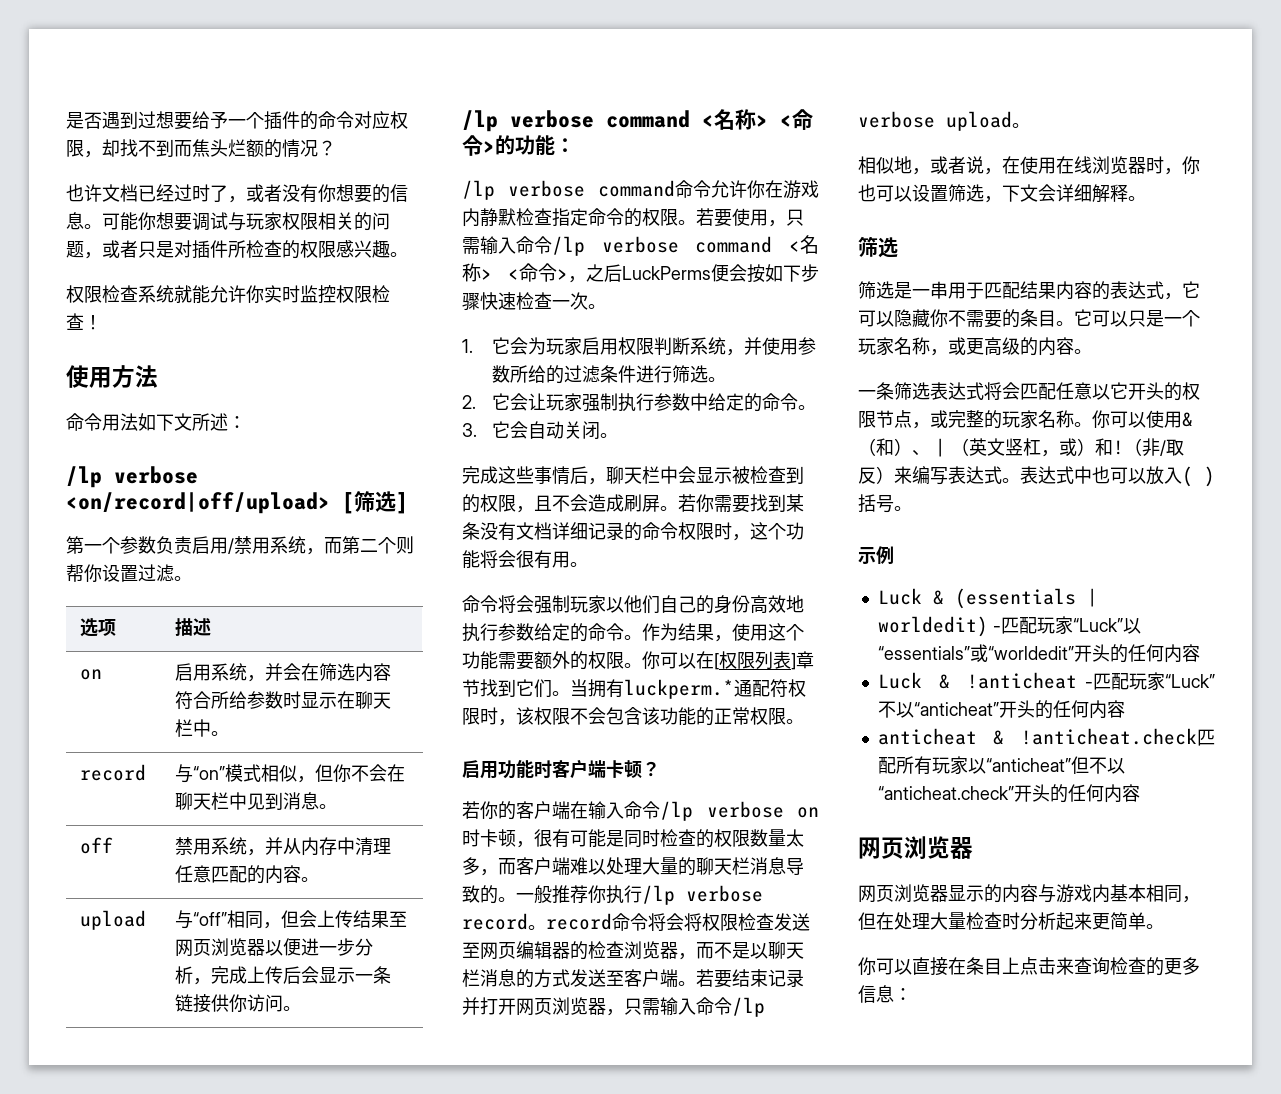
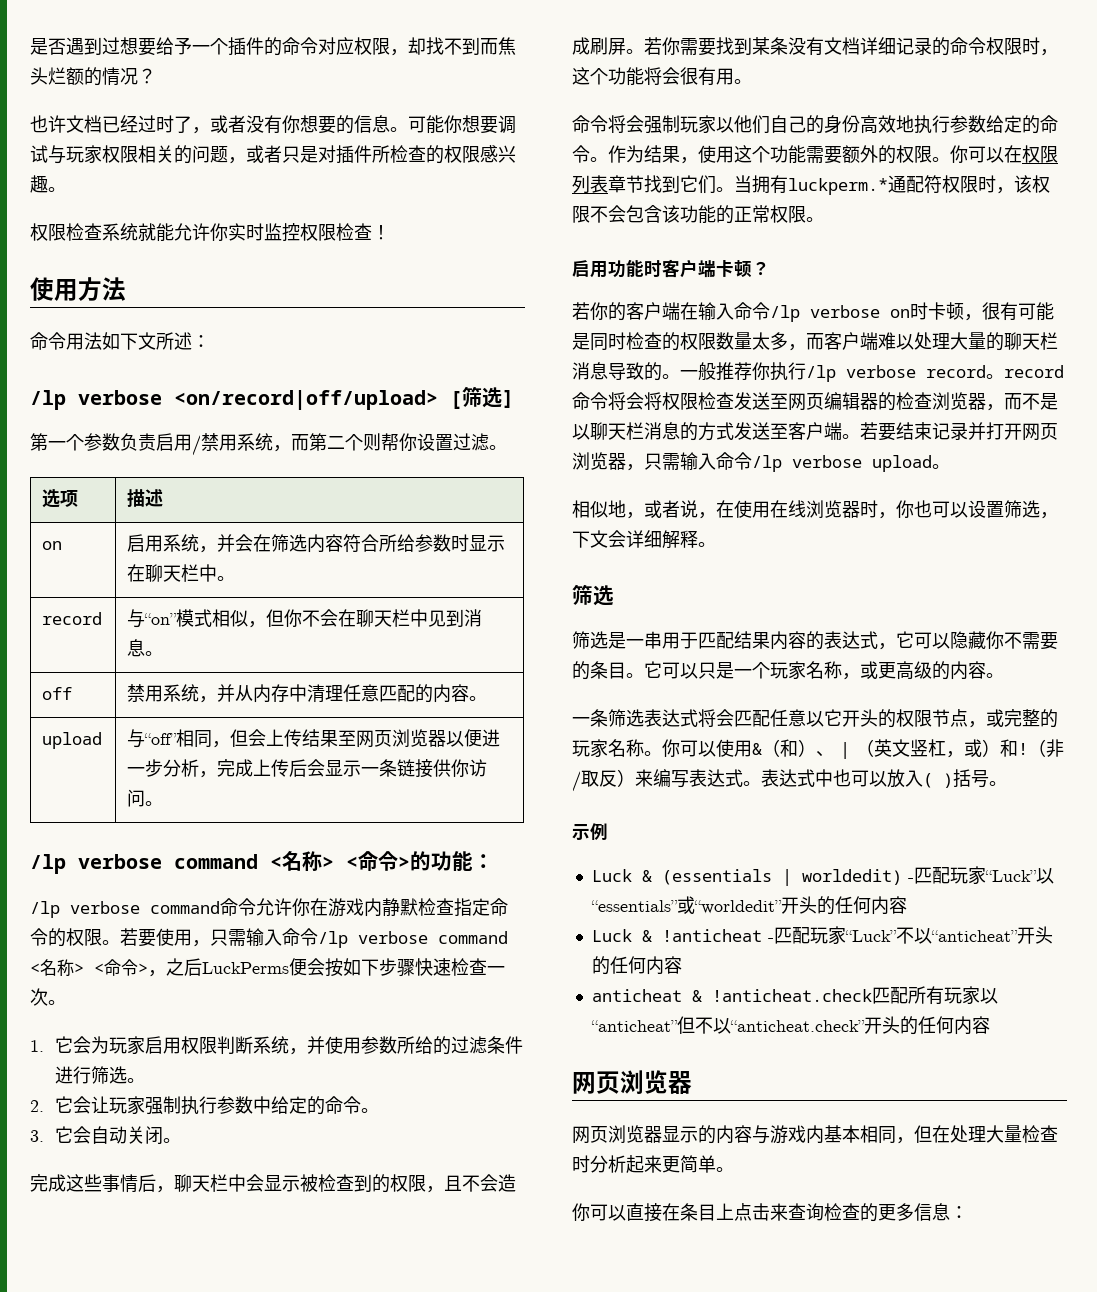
- 你可以在[权限列表]章节找到它们。
+ 你可以在权限列表章节找到它们。

